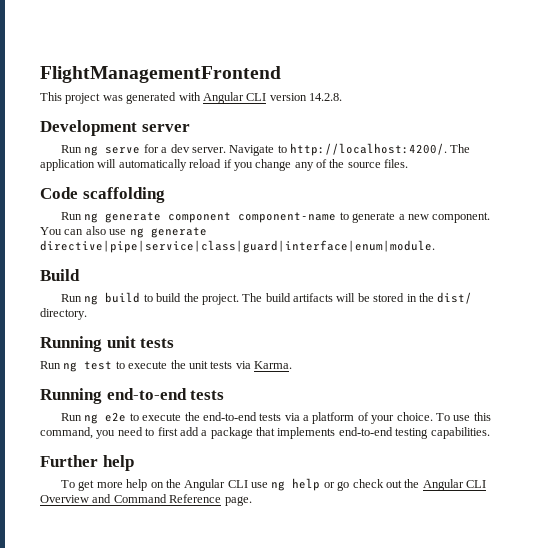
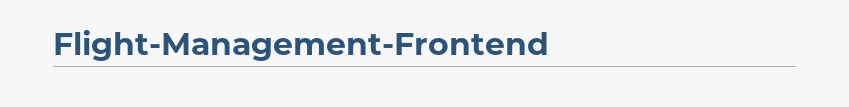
- FlightManagementFrontend
- This project was generated with Angular CLI version 14.2.8.
- Development server
- Run ng serve for a dev server. Navigate to http://localhost:4200/. The application will automatically reload if you change any of the source files.
- Code scaffolding
- Run ng generate component component-name to generate a new component. You can also use ng generate directive|pipe|service|class|guard|interface|enum|module.
- Build
- Run ng build to build the project. The build artifacts will be stored in the dist/ directory.
- Running unit tests
- Run ng test to execute the unit tests via Karma.
- Running end-to-end tests
- Run ng e2e to execute the end-to-end tests via a platform of your choice. To use this command, you need to first add a package that implements end-to-end testing capabilities.
- Further help
- To get more help on the Angular CLI use ng help or go check out the Angular CLI Overview and Command Reference page.
+ Flight-Management-Frontend

